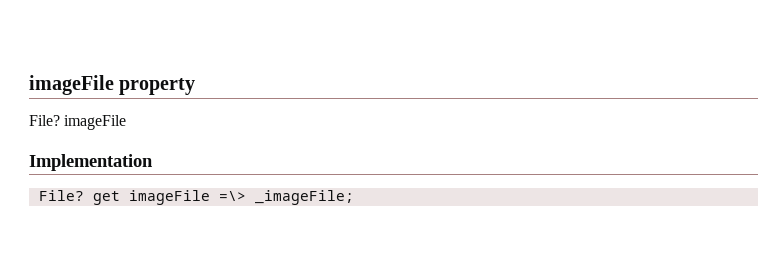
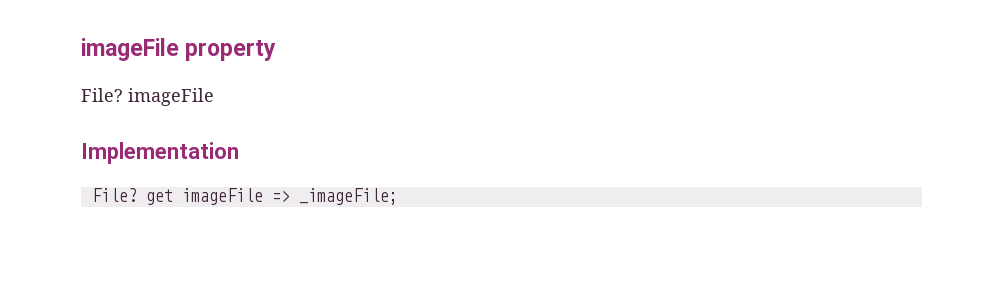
- File? get imageFile =\> _imageFile;
+ File? get imageFile => _imageFile;

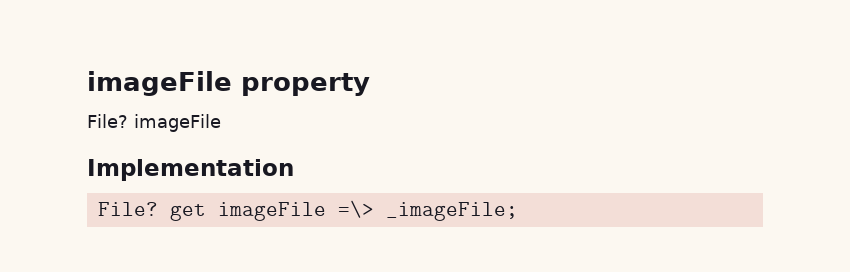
- File? get imageFile => _imageFile;
+ File? get imageFile =\> _imageFile;

